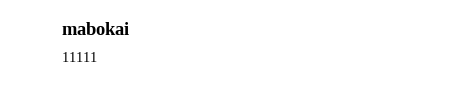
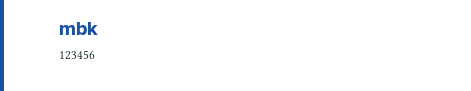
- mabokai
- 11111
+ mbk
+ 123456

